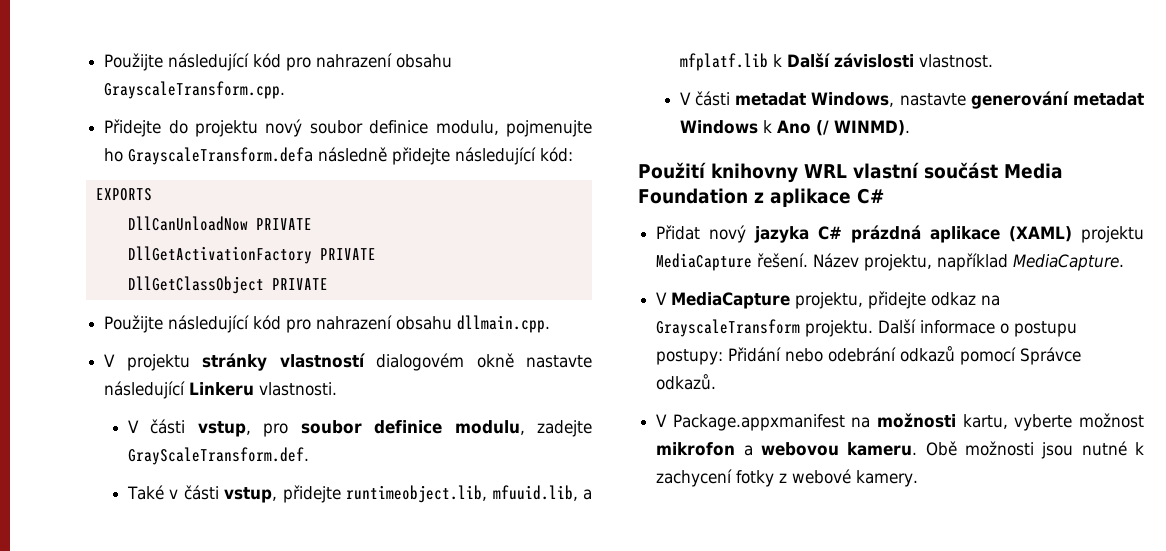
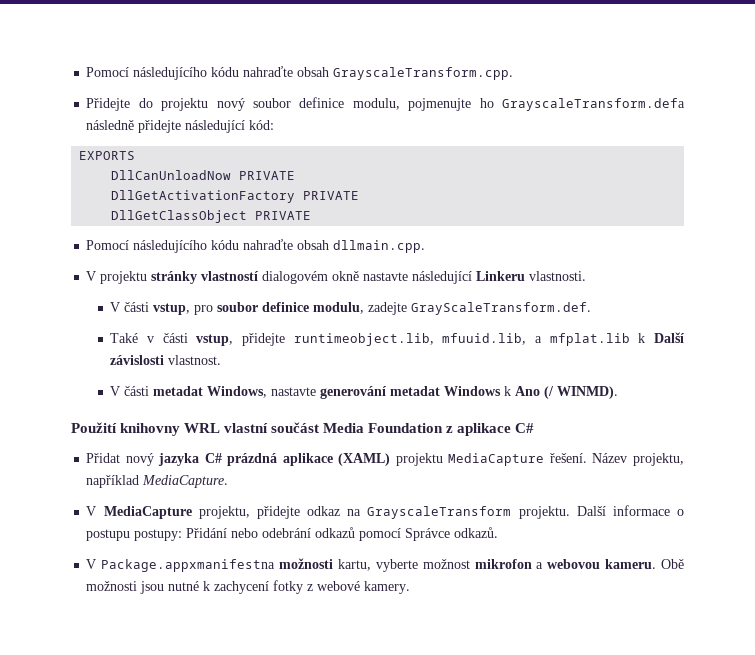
- Použijte následující kód pro nahrazení obsahu GrayscaleTransform.cpp.
+ Pomocí následujícího kódu nahraďte obsah GrayscaleTransform.cpp.
- Použijte následující kód pro nahrazení obsahu dllmain.cpp.
+ Pomocí následujícího kódu nahraďte obsah dllmain.cpp.
- Také v části vstup, přidejte runtimeobject.lib, mfuuid.lib, a mfplatf.lib k Další závislosti vlastnost.
+ Také v části vstup, přidejte runtimeobject.lib, mfuuid.lib, a mfplat.lib k Další závislosti vlastnost.
- V Package.appxmanifest na možnosti kartu, vyberte možnost mikrofon a webovou kameru.
+ V Package.appxmanifestna možnosti kartu, vyberte možnost mikrofon a webovou kameru.

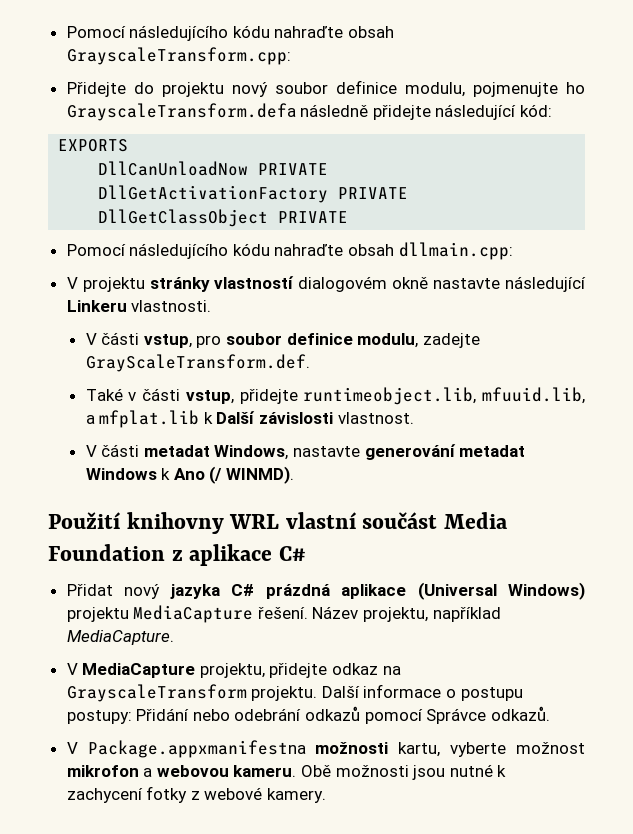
- Pomocí následujícího kódu nahraďte obsah GrayscaleTransform.cpp.
+ Pomocí následujícího kódu nahraďte obsah GrayscaleTransform.cpp:
- Pomocí následujícího kódu nahraďte obsah dllmain.cpp.
+ Pomocí následujícího kódu nahraďte obsah dllmain.cpp:
- Přidat nový jazyka C# prázdná aplikace (XAML) projektu MediaCapture řešení.
+ Přidat nový jazyka C# prázdná aplikace (Universal Windows) projektu MediaCapture řešení.

